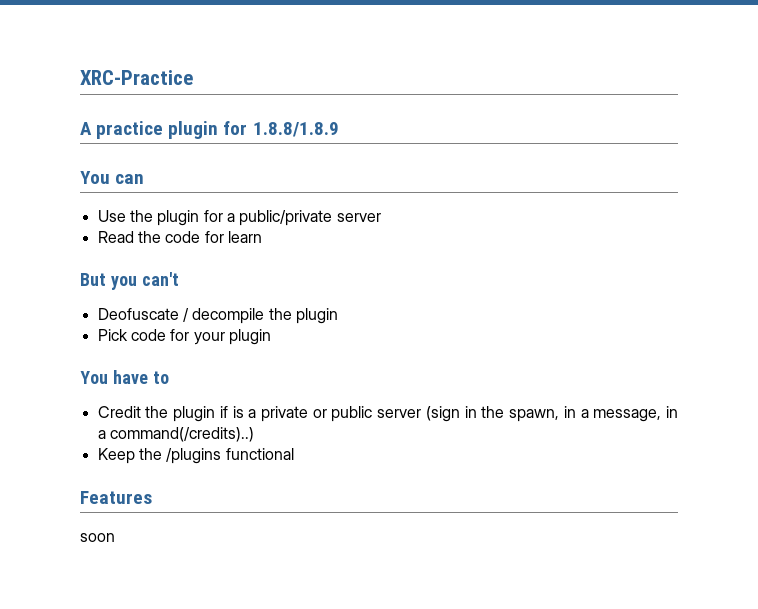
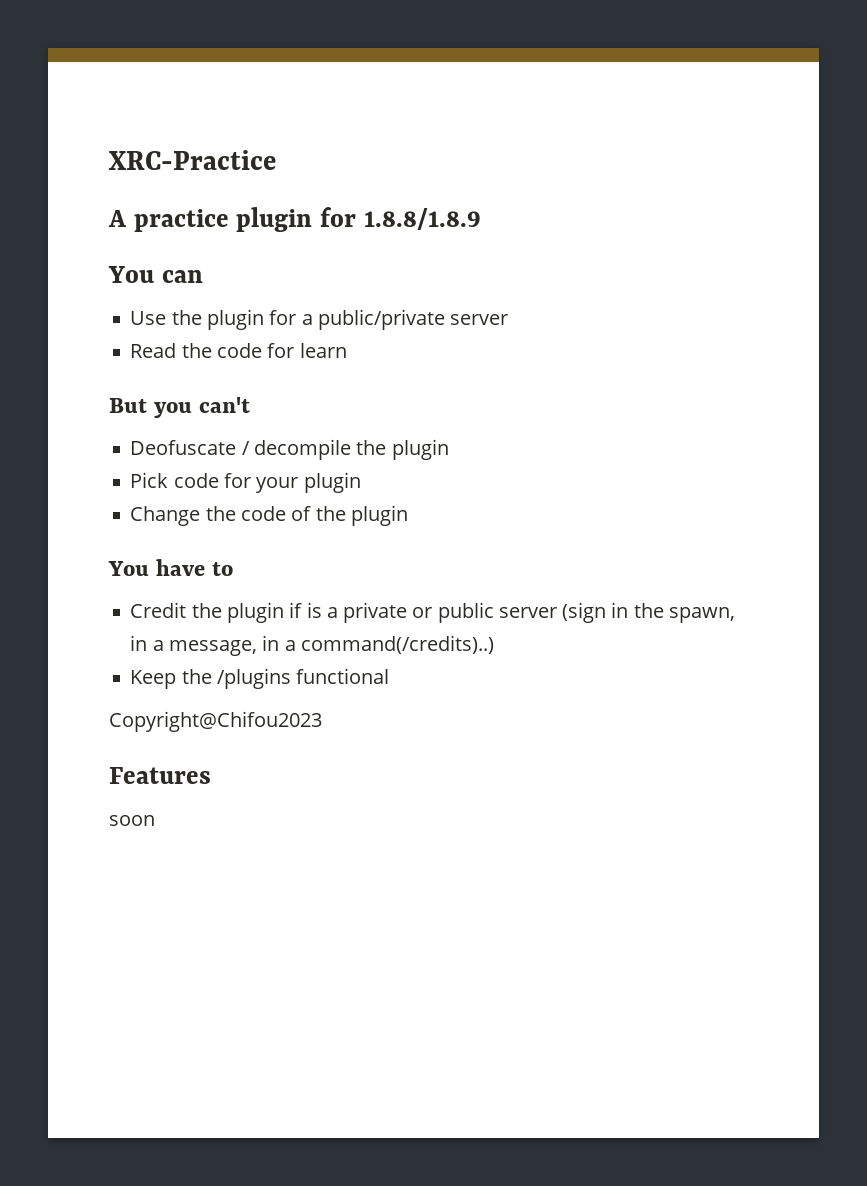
+ Change the code of the plugin
+ Copyright@Chifou2023

